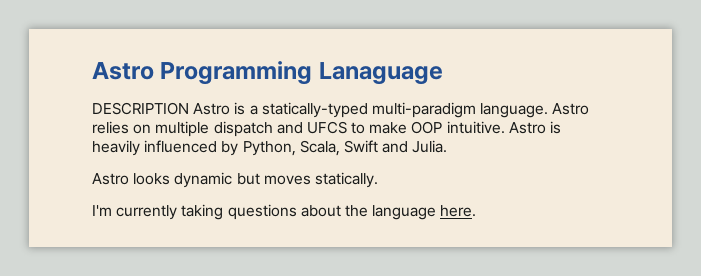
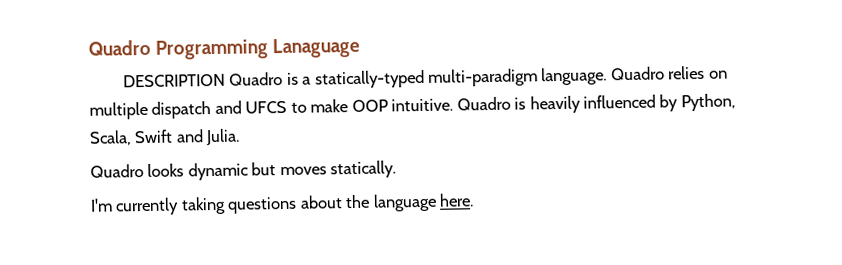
- Astro Programming Lanaguage
+ Quadro Programming Lanaguage
- DESCRIPTION Astro is a statically-typed multi-paradigm language.
+ DESCRIPTION Quadro is a statically-typed multi-paradigm language.
- Astro relies on multiple dispatch and UFCS to make OOP intuitive.
+ Quadro relies on multiple dispatch and UFCS to make OOP intuitive.
- Astro is heavily influenced by Python, Scala, Swift and Julia.
+ Quadro is heavily influenced by Python, Scala, Swift and Julia.
- Astro looks dynamic but moves statically.
+ Quadro looks dynamic but moves statically.

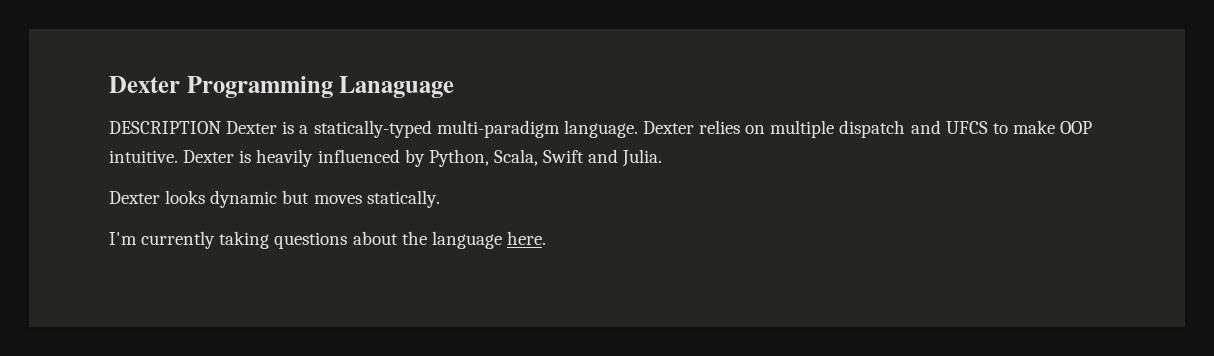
- Quadro Programming Lanaguage
+ Dexter Programming Lanaguage
- DESCRIPTION Quadro is a statically-typed multi-paradigm language.
+ DESCRIPTION Dexter is a statically-typed multi-paradigm language.
- Quadro relies on multiple dispatch and UFCS to make OOP intuitive.
+ Dexter relies on multiple dispatch and UFCS to make OOP intuitive.
- Quadro is heavily influenced by Python, Scala, Swift and Julia.
+ Dexter is heavily influenced by Python, Scala, Swift and Julia.
- Quadro looks dynamic but moves statically.
+ Dexter looks dynamic but moves statically.

